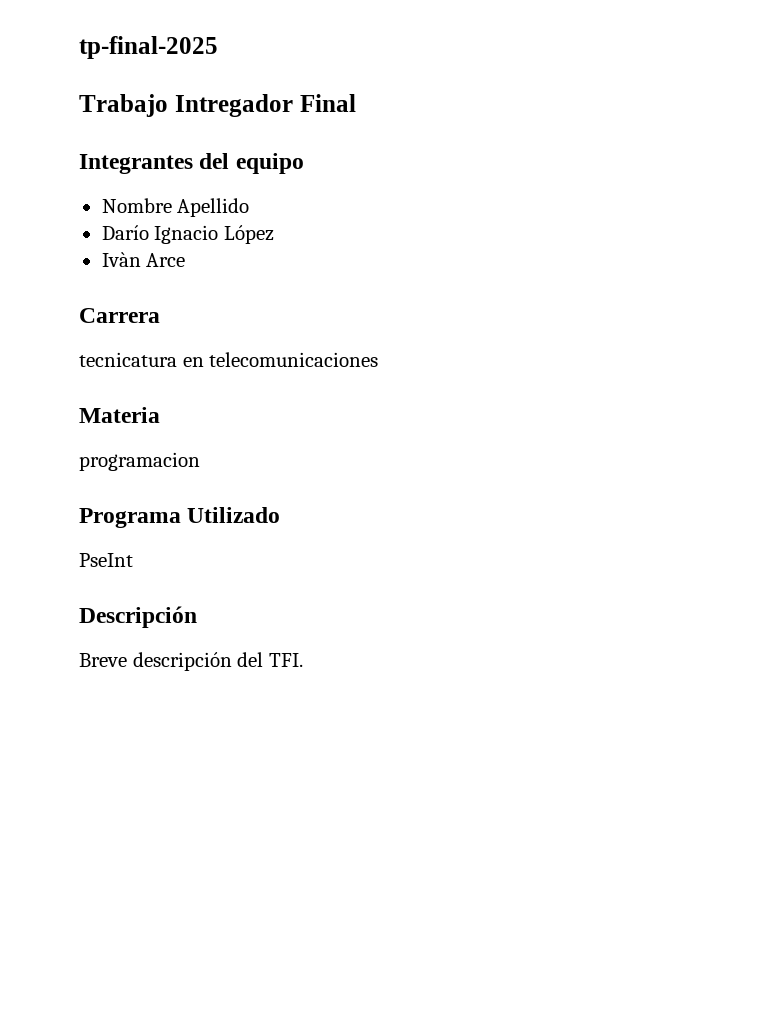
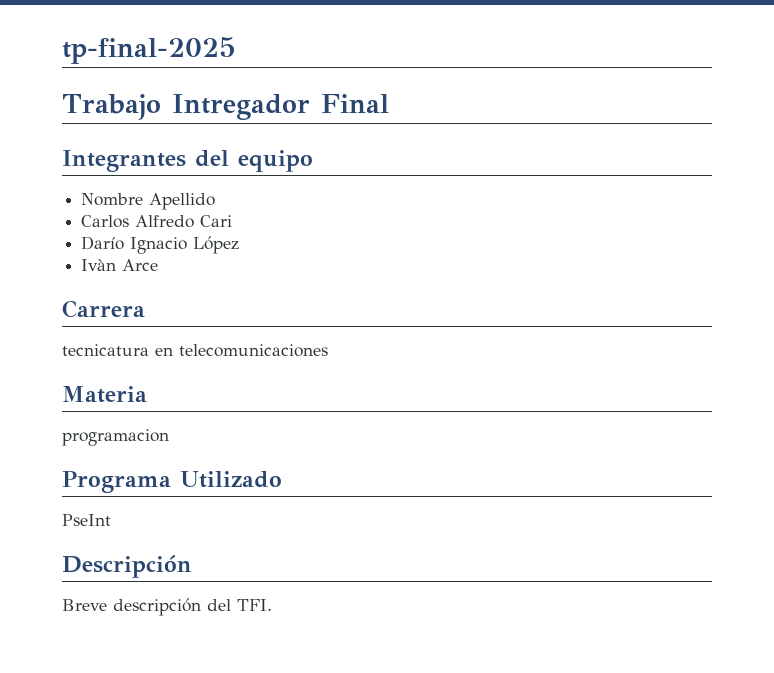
+ Carlos Alfredo Cari

